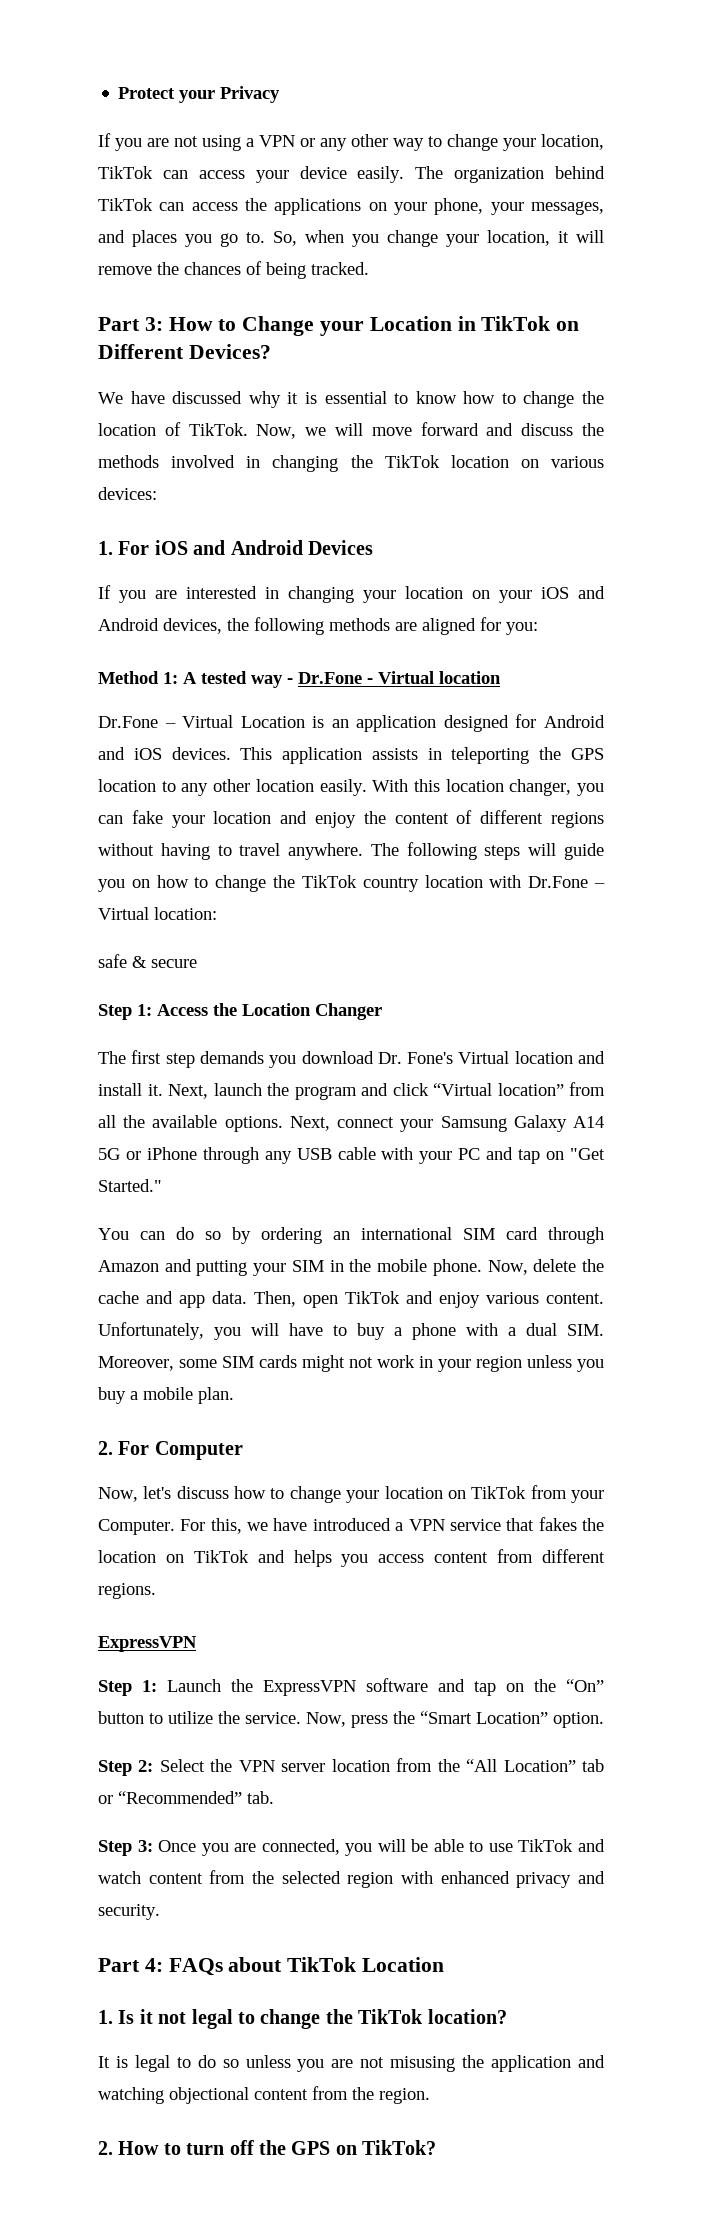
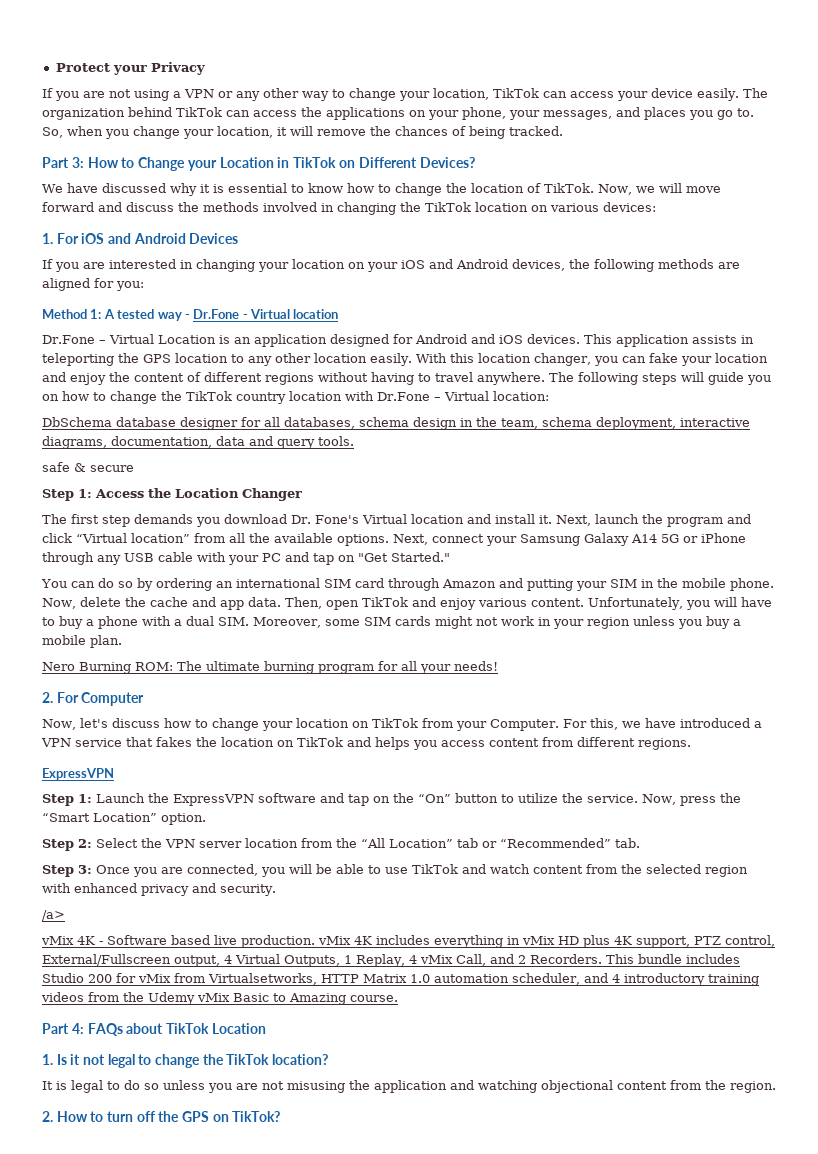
+ DbSchema database designer for all databases, schema design in the team, schema deployment, interactive diagrams, documentation, data and query tools.
+ Nero Burning ROM: The ultimate burning program for all your needs!
+ /a>
+ vMix 4K - Software based live production. vMix 4K includes everything in vMix HD plus 4K support, PTZ control, External/Fullscreen output, 4 Virtual Outputs, 1 Replay, 4 vMix Call, and 2 Recorders. This bundle includes Studio 200 for vMix from Virtualsetworks, HTTP Matrix 1.0 automation scheduler, and 4 introductory training videos from the Udemy vMix Basic to Amazing course.

